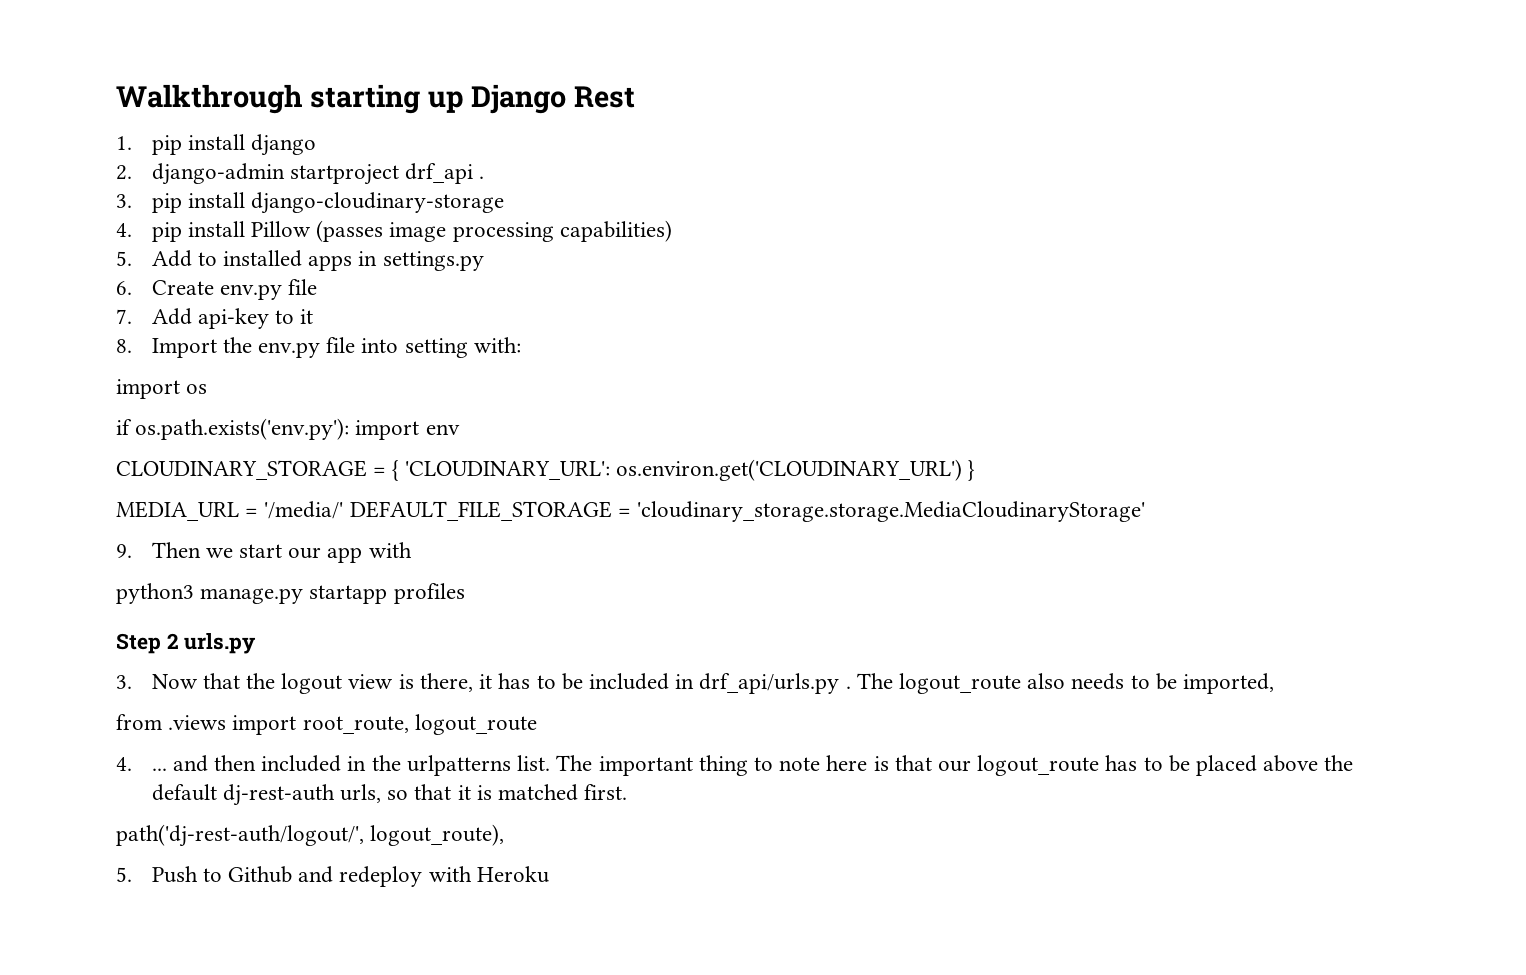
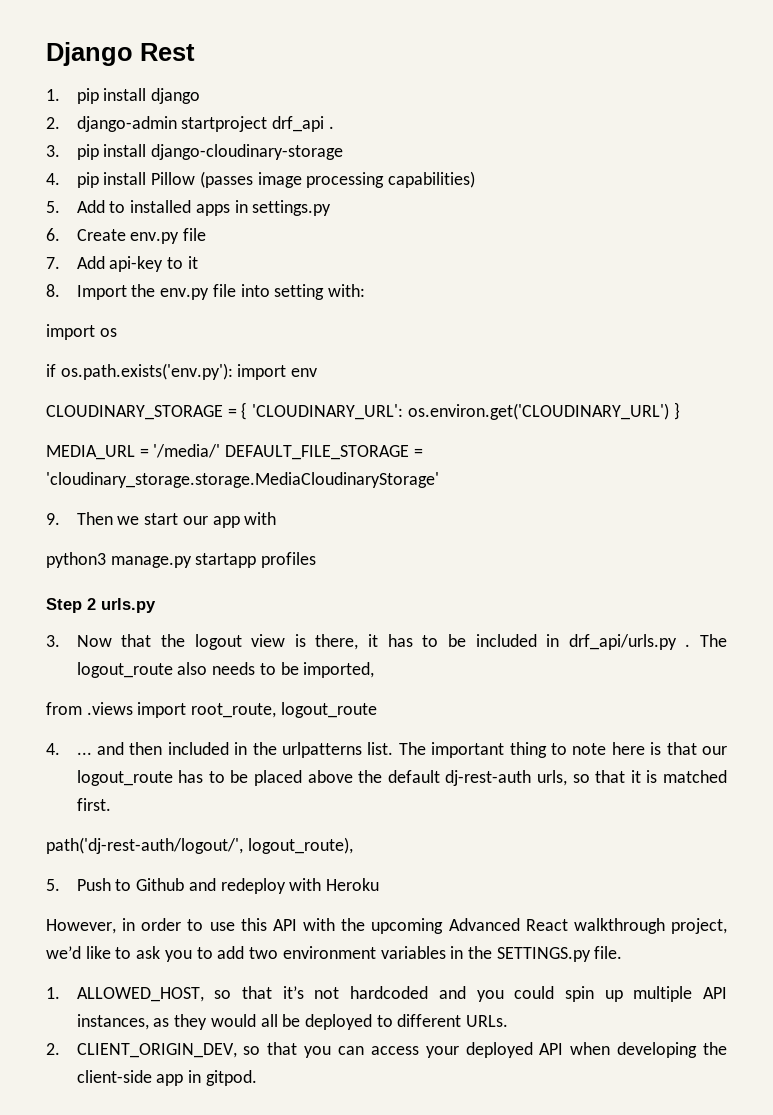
- Walkthrough starting up Django Rest
+ Django Rest
+ However, in order to use this API with the upcoming Advanced React walkthrough project, we’d like to ask you to add two environment variables in the SETTINGS.py file.
+ 1. ALLOWED_HOST, so that it’s not hardcoded and you could spin up multiple API instances, as they would all be deployed to different URLs.
+ 2. CLIENT_ORIGIN_DEV, so that you can access your deployed API when developing the client-side app in gitpod.

